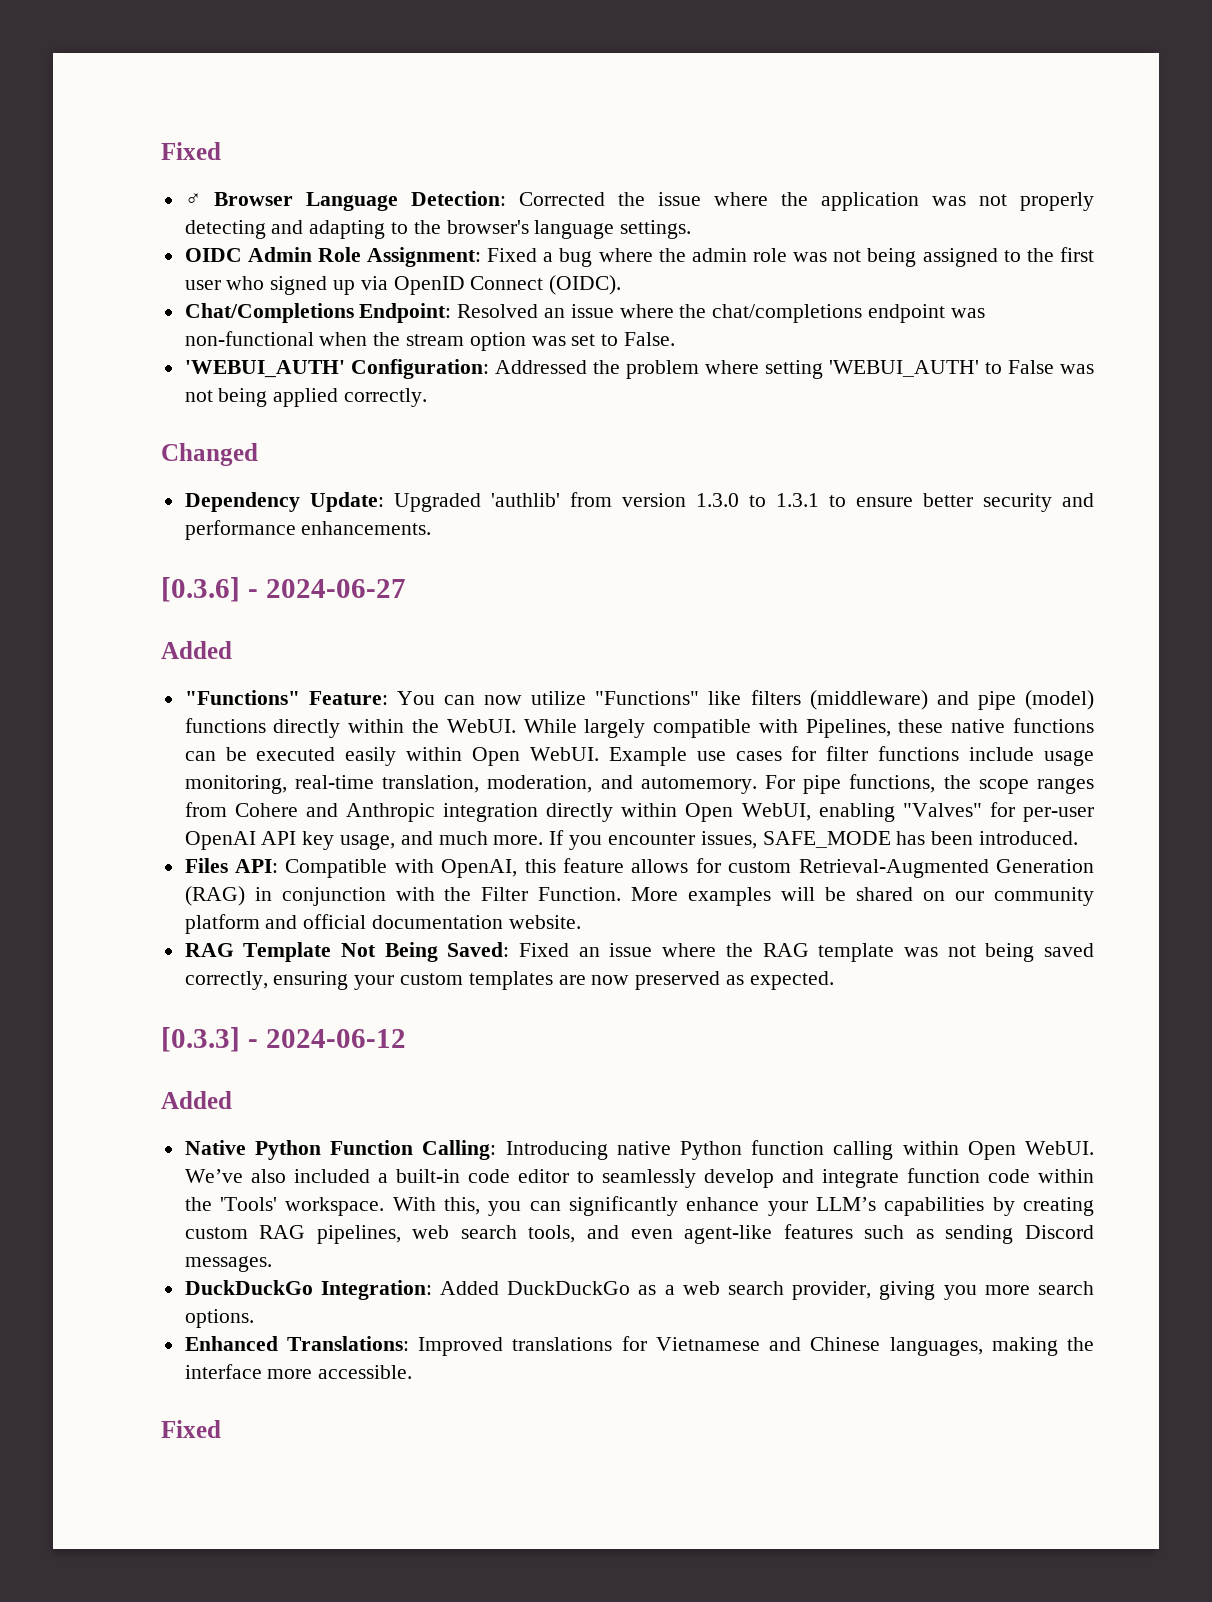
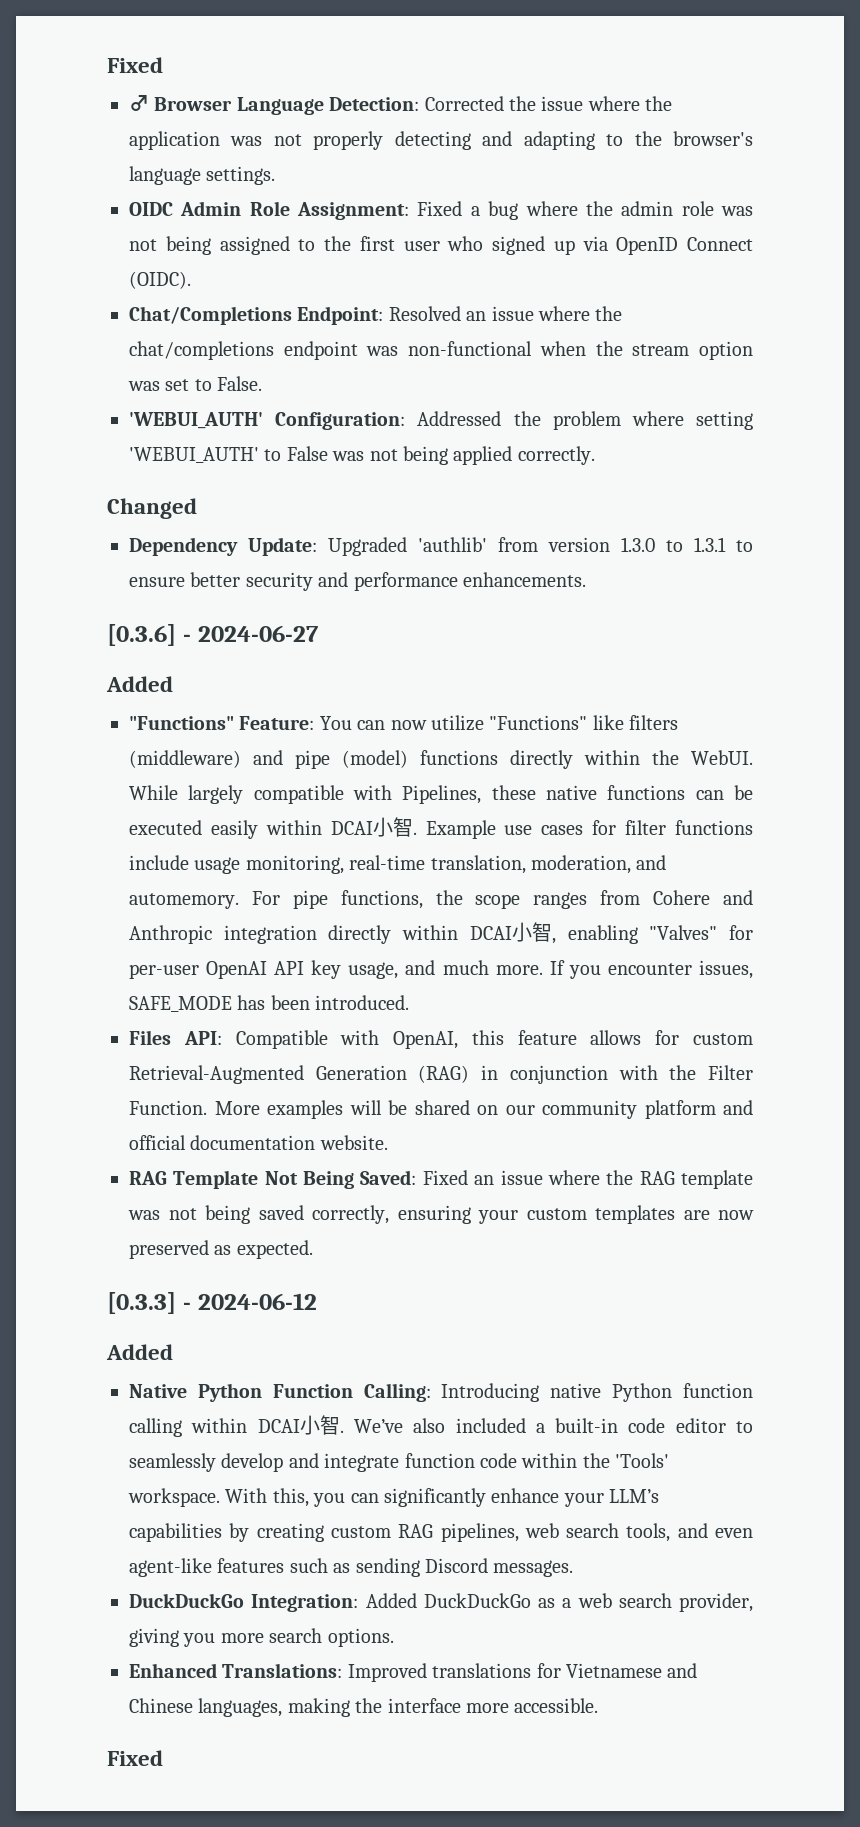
- While largely compatible with Pipelines, these native functions can be executed easily within Open WebUI.
+ While largely compatible with Pipelines, these native functions can be executed easily within DCAI小智.
- For pipe functions, the scope ranges from Cohere and Anthropic integration directly within Open WebUI, enabling "Valves" for per-user OpenAI API key usage, and much more.
+ For pipe functions, the scope ranges from Cohere and Anthropic integration directly within DCAI小智, enabling "Valves" for per-user OpenAI API key usage, and much more.
- Native Python Function Calling: Introducing native Python function calling within Open WebUI.
+ Native Python Function Calling: Introducing native Python function calling within DCAI小智.

